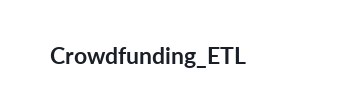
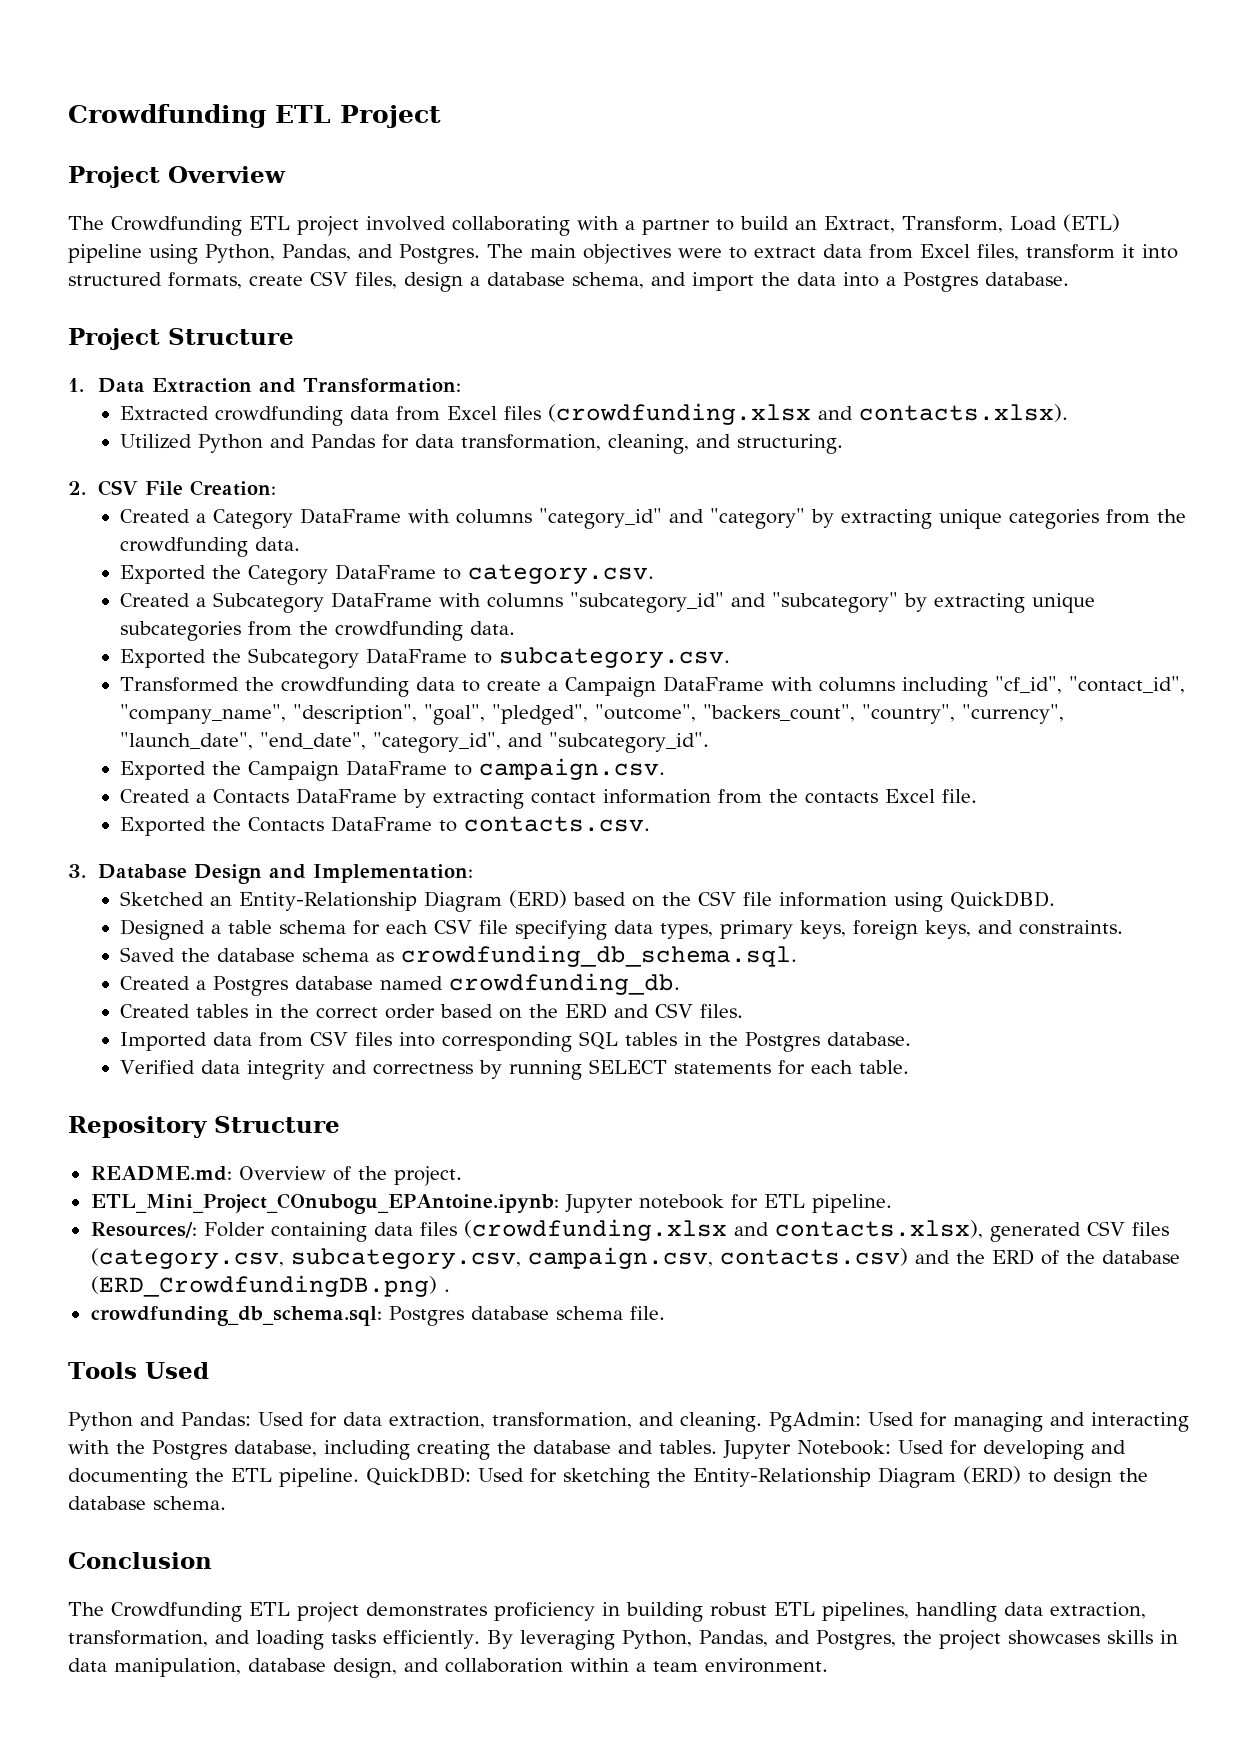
- Crowdfunding_ETL
+ Crowdfunding ETL Project
+ Project Overview
+ The Crowdfunding ETL project involved collaborating with a partner to build an Extract, Transform, Load (ETL) pipeline using Python, Pandas, and Postgres. The main objectives were to extract data from Excel files, transform it into structured formats, create CSV files, design a database schema, and import the data into a Postgres database.
+ Project Structure
+ 1. Data Extraction and Transformation:
+ Extracted crowdfunding data from Excel files (crowdfunding.xlsx and contacts.xlsx).
+ Utilized Python and Pandas for data transformation, cleaning, and structuring.
+ 2. CSV File Creation:
+ Created a Category DataFrame with columns "category_id" and "category" by extracting unique categories from the crowdfunding data.
+ Exported the Category DataFrame to category.csv.
+ Created a Subcategory DataFrame with columns "subcategory_id" and "subcategory" by extracting unique subcategories from the crowdfunding data.
+ Exported the Subcategory DataFrame to subcategory.csv.
+ Transformed the crowdfunding data to create a Campaign DataFrame with columns including "cf_id", "contact_id", "company_name", "description", "goal", "pledged", "outcome", "backers_count", "country", "currency", "launch_date", "end_date", "category_id", and "subcategory_id".
+ Exported the Campaign DataFrame to campaign.csv.
+ Created a Contacts DataFrame by extracting contact information from the contacts Excel file.
+ Exported the Contacts DataFrame to contacts.csv.
+ 3. Database Design and Implementation:
+ Sketched an Entity-Relationship Diagram (ERD) based on the CSV file information using QuickDBD.
+ Designed a table schema for each CSV file specifying data types, primary keys, foreign keys, and constraints.
+ Saved the database schema as crowdfunding_db_schema.sql.
+ Created a Postgres database named crowdfunding_db.
+ Created tables in the correct order based on the ERD and CSV files.
+ Imported data from CSV files into corresponding SQL tables in the Postgres database.
+ Verified data integrity and correctness by running SELECT statements for each table.
+ Repository Structure
+ README.md: Overview of the project.
+ ETL_Mini_Project_COnubogu_EPAntoine.ipynb: Jupyter notebook for ETL pipeline.
+ Resources/: Folder containing data files (crowdfunding.xlsx and contacts.xlsx), generated CSV files (category.csv, subcategory.csv, campaign.csv, contacts.csv) and the ERD of the database (ERD_CrowdfundingDB.png) .
+ crowdfunding_db_schema.sql: Postgres database schema file.
+ Tools Used
+ Python and Pandas: Used for data extraction, transformation, and cleaning. PgAdmin: Used for managing and interacting with the Postgres database, including creating the database and tables. Jupyter Notebook: Used for developing and documenting the ETL pipeline. QuickDBD: Used for sketching the Entity-Relationship Diagram (ERD) to design the database schema.
+ Conclusion
+ The Crowdfunding ETL project demonstrates proficiency in building robust ETL pipelines, handling data extraction, transformation, and loading tasks efficiently. By leveraging Python, Pandas, and Postgres, the project showcases skills in data manipulation, database design, and collaboration within a team environment.

